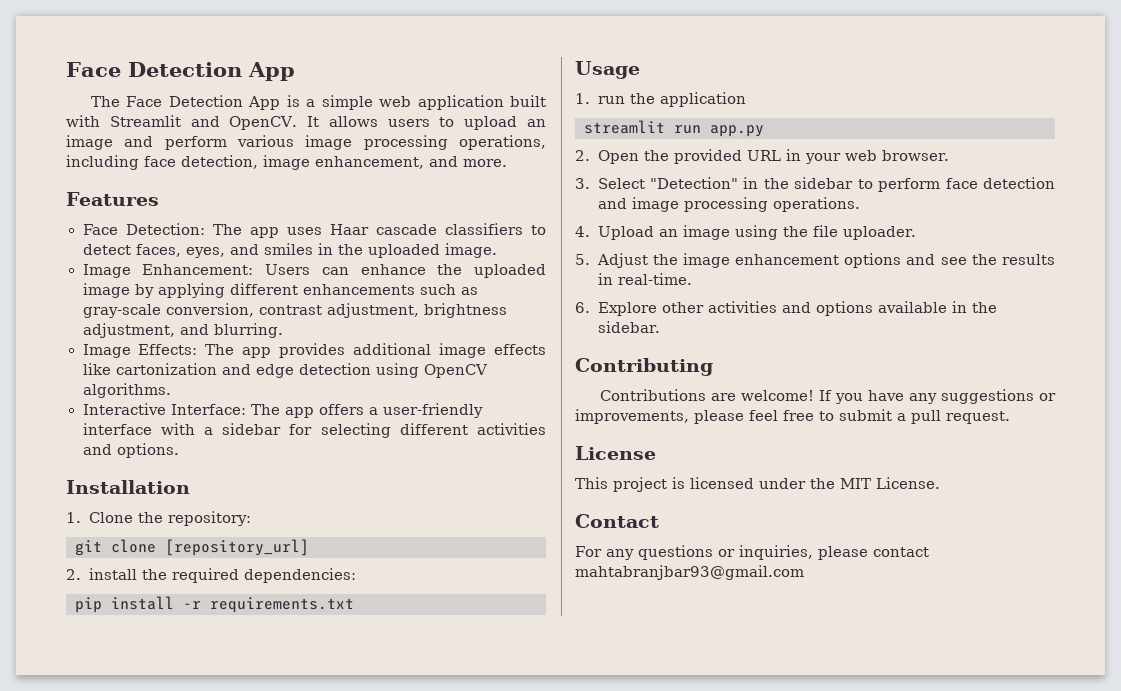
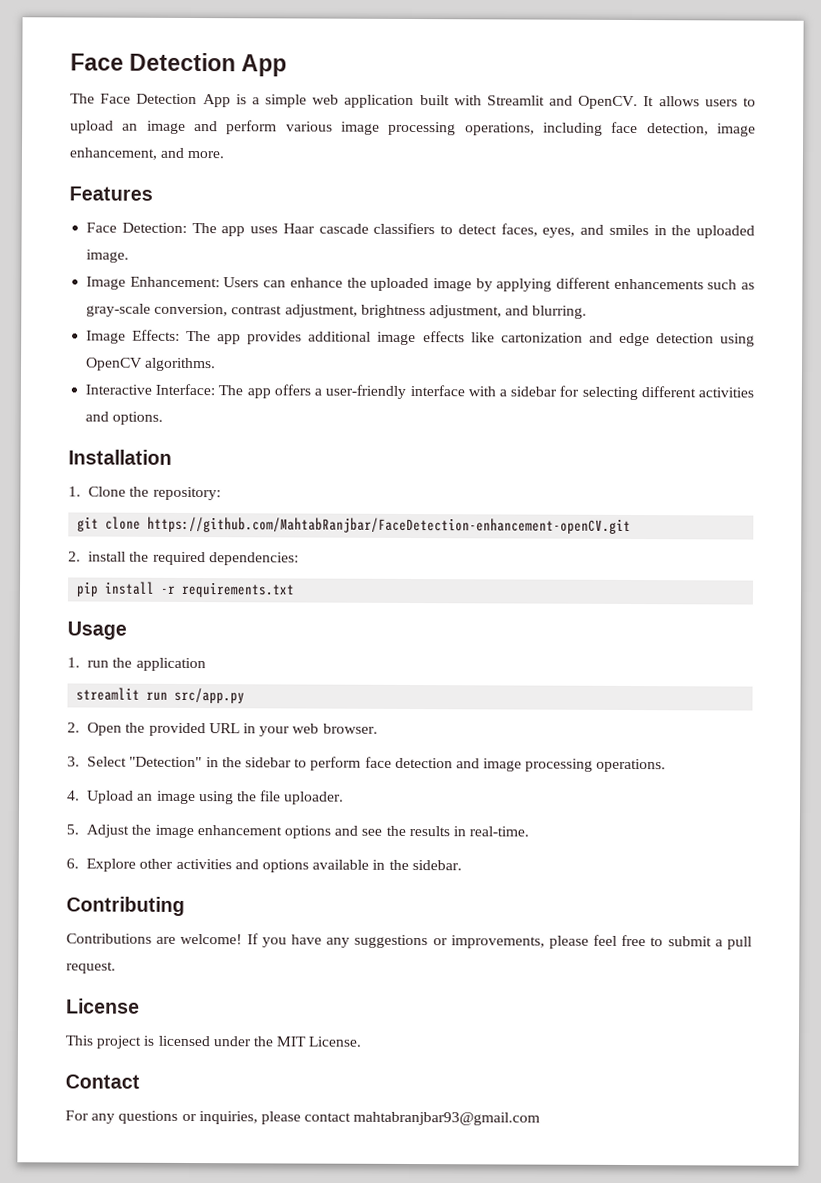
- git clone [repository_url]
+ git clone https://github.com/MahtabRanjbar/FaceDetection-enhancement-openCV.git
- streamlit run app.py
+ streamlit run src/app.py

